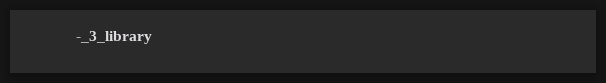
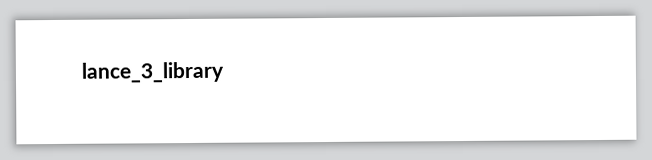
- -_3_library
+ lance_3_library

